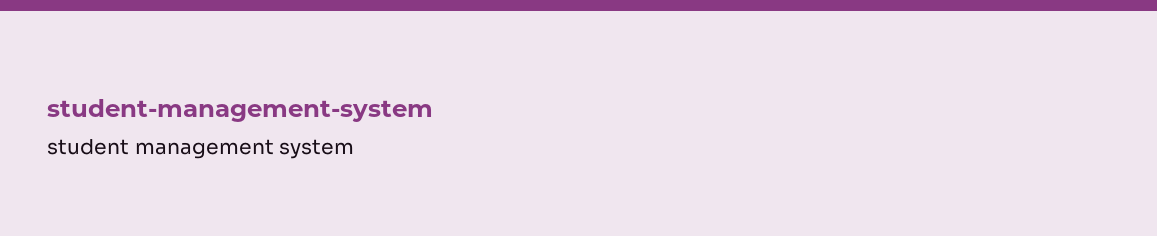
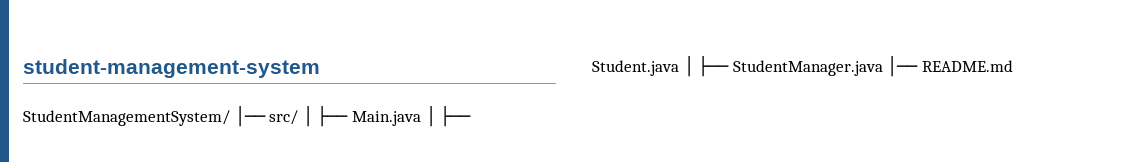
- student management system
+ StudentManagementSystem/ │── src/ │ ├── Main.java │ ├── Student.java │ ├── StudentManager.java │── README.md

